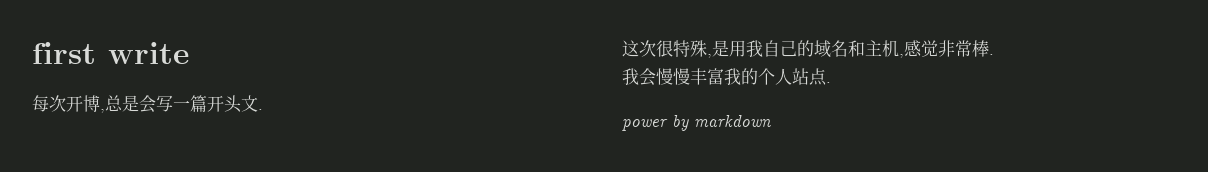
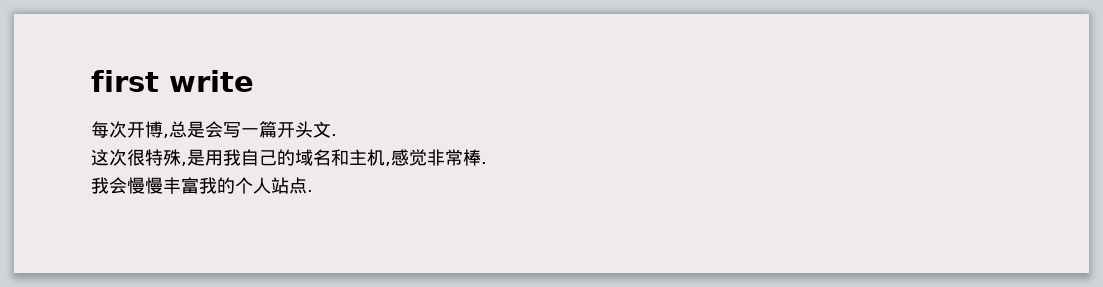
- power by markdown

